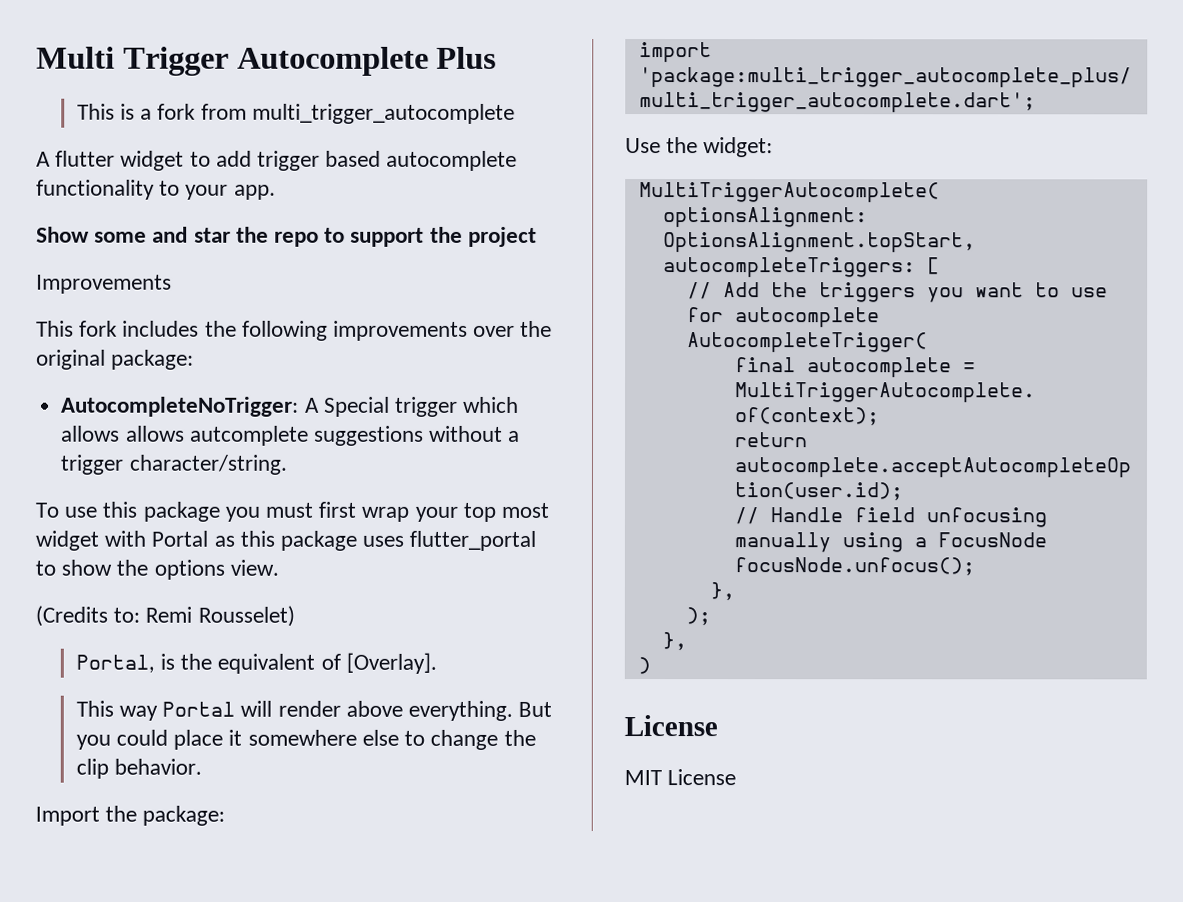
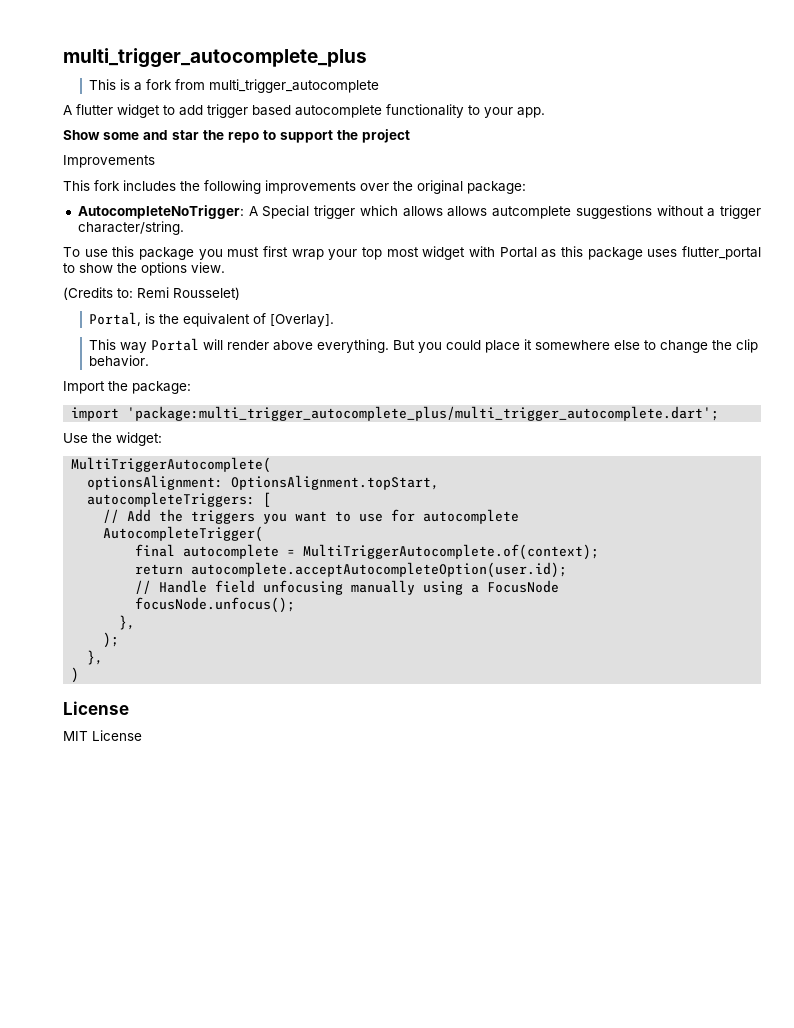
- Multi Trigger Autocomplete Plus
+ multi_trigger_autocomplete_plus

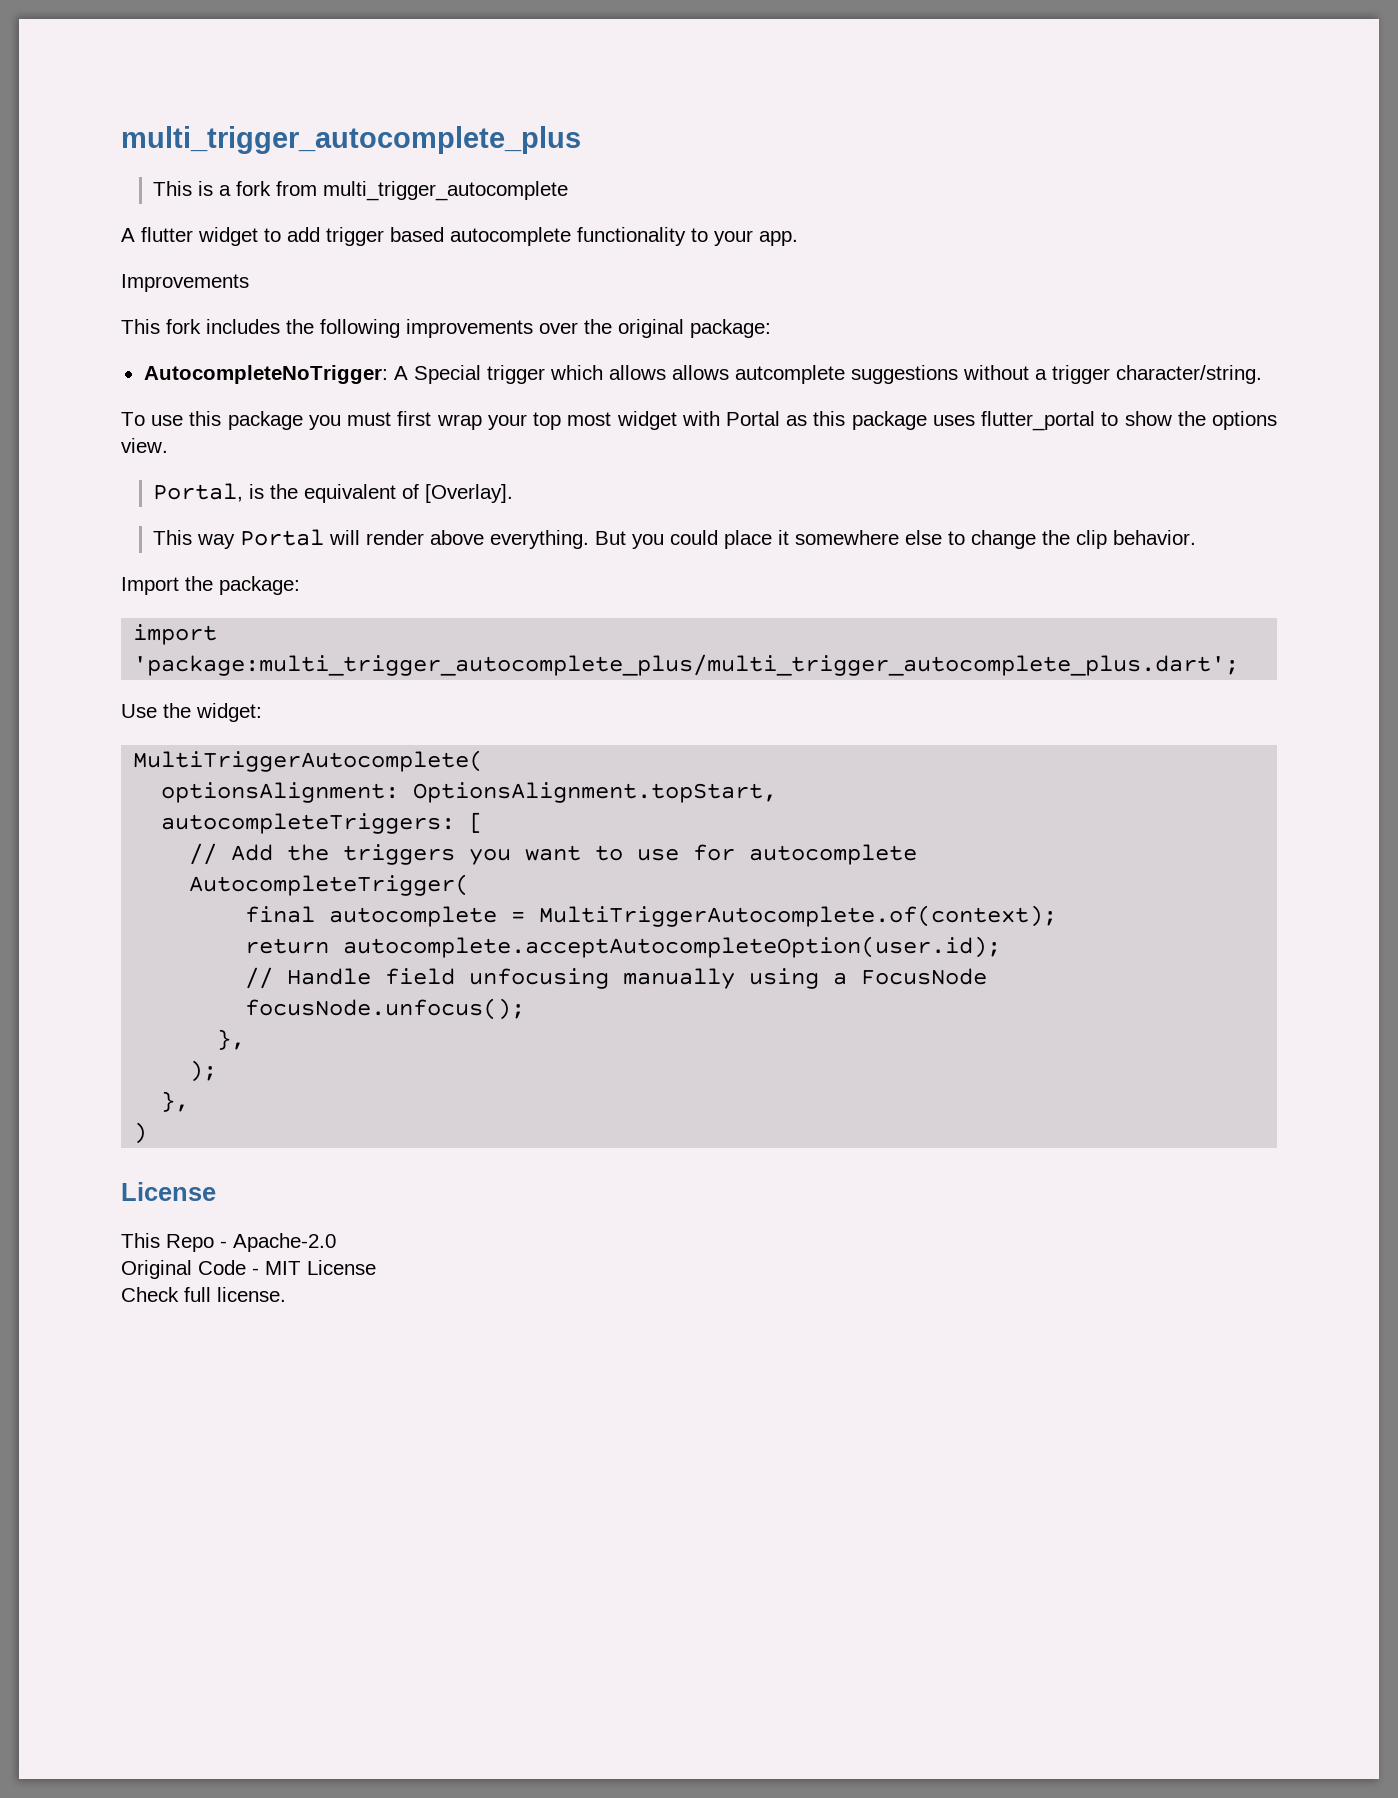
- Show some and star the repo to support the project
- (Credits to: Remi Rousselet)
- import 'package:multi_trigger_autocomplete_plus/multi_trigger_autocomplete.dart';
+ import 'package:multi_trigger_autocomplete_plus/multi_trigger_autocomplete_plus.dart';
- MIT License
+ This Repo - Apache-2.0
+ Original Code - MIT License
+ Check full license.

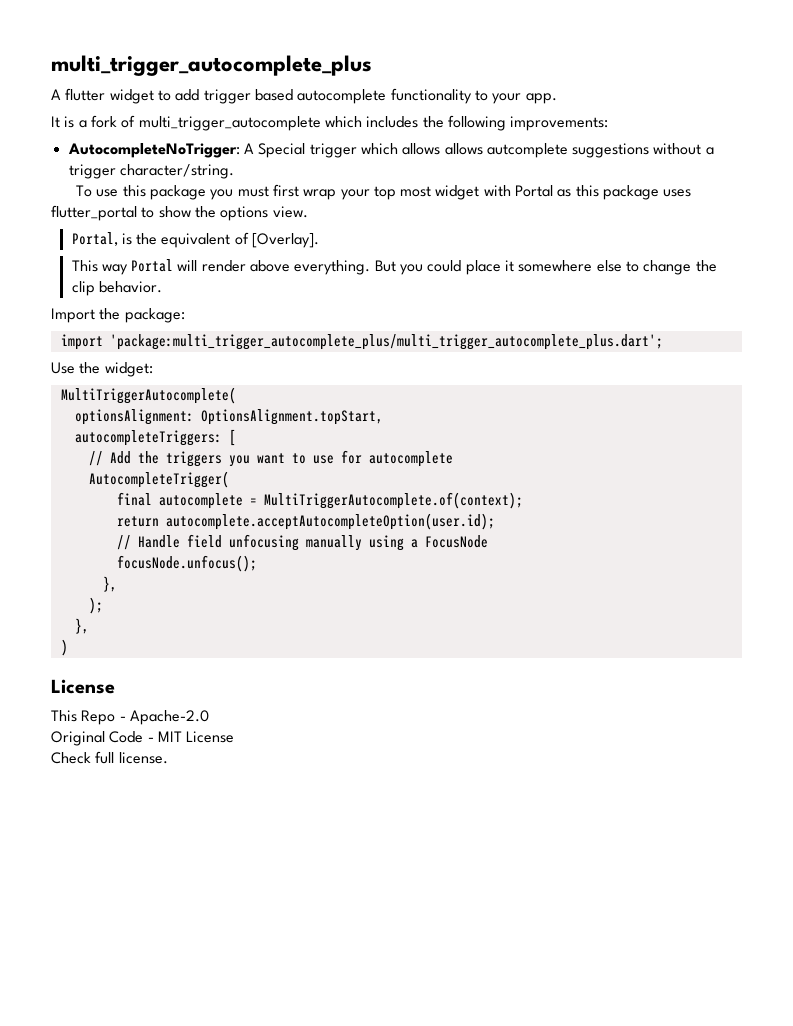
- This is a fork from multi_trigger_autocomplete
- Improvements
- This fork includes the following improvements over the original package:
+ It is a fork of multi_trigger_autocomplete which includes the following improvements:

